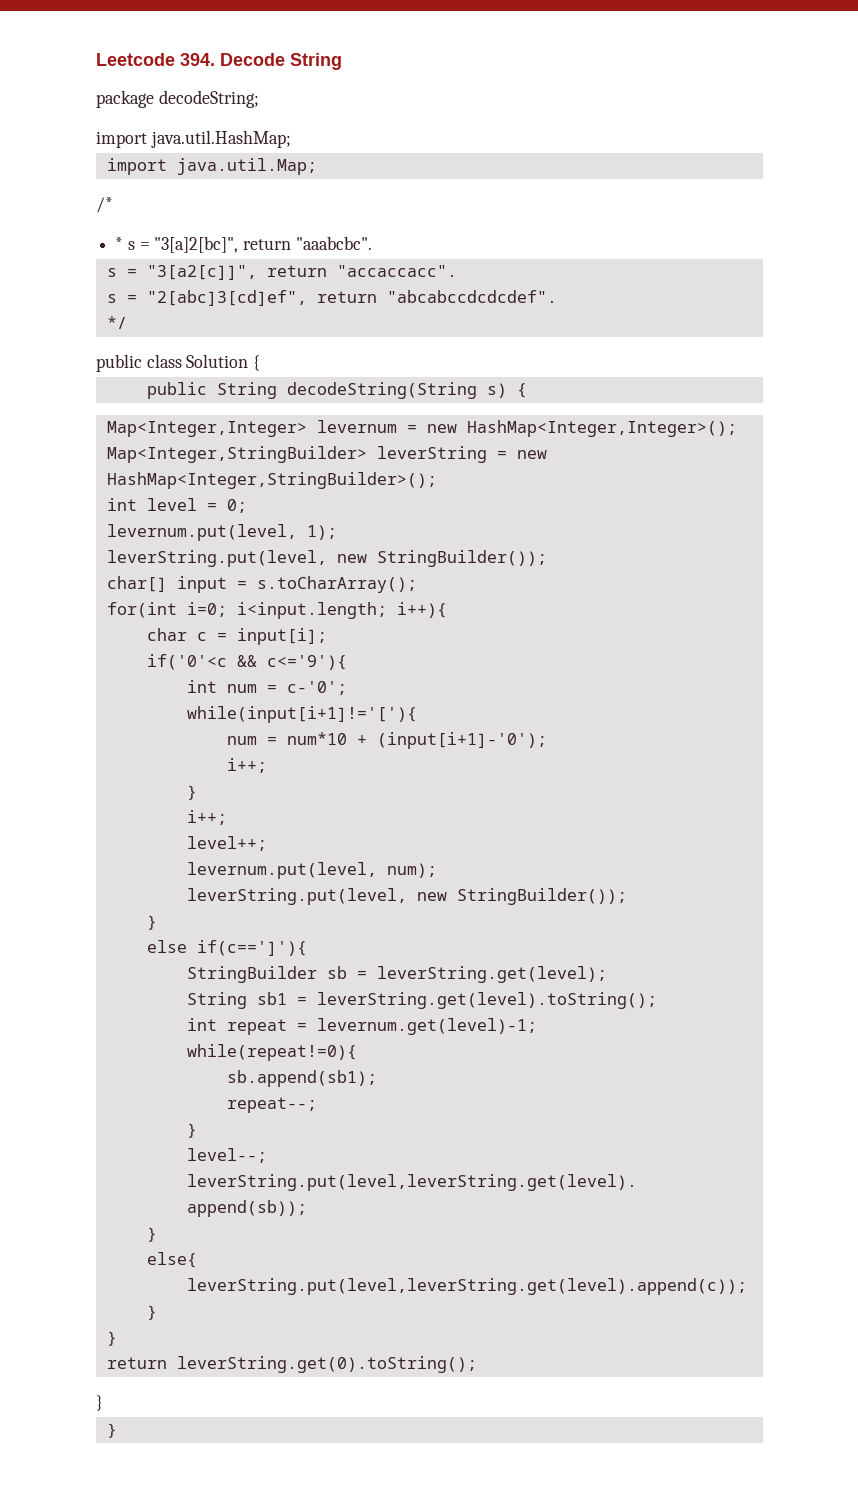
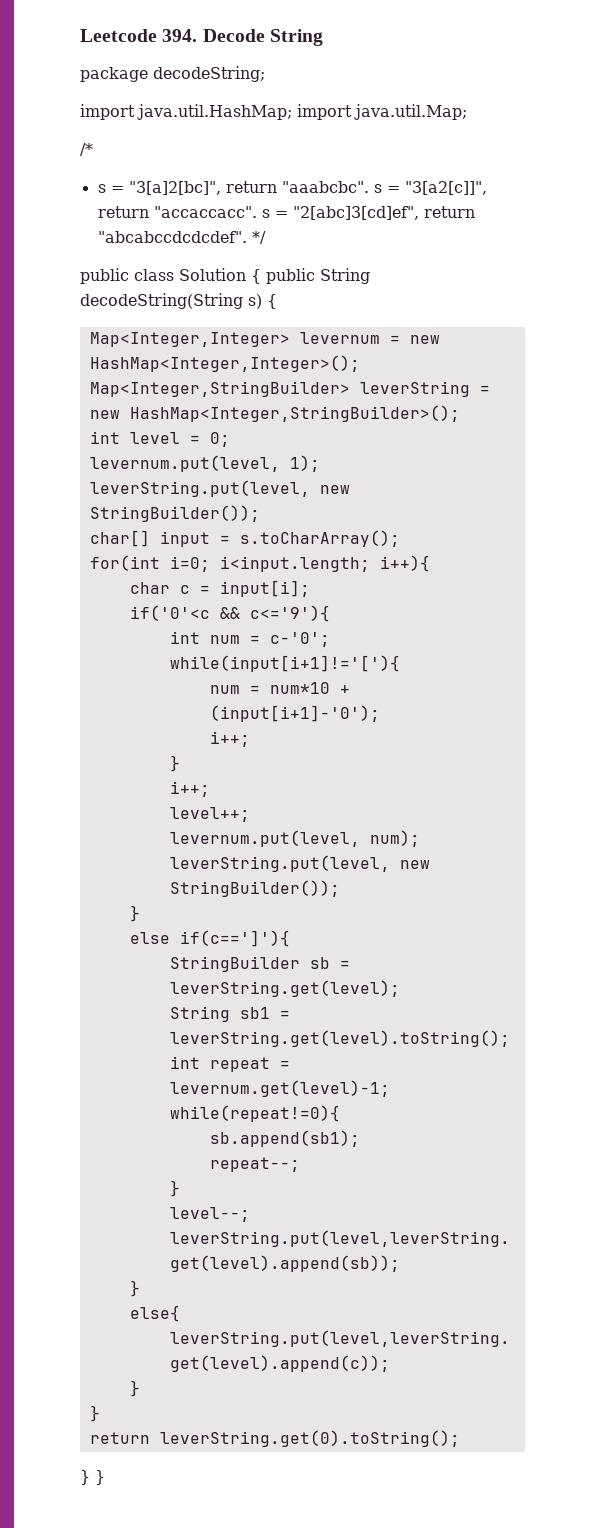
- import java.util.HashMap;
- import java.util.Map;
+ import java.util.HashMap; import java.util.Map;
- * s = "3[a]2[bc]", return "aaabcbc".
- s = "3[a2[c]]", return "accaccacc".
- s = "2[abc]3[cd]ef", return "abcabccdcdcdef".
- */
+ s = "3[a]2[bc]", return "aaabcbc". s = "3[a2[c]]", return "accaccacc". s = "2[abc]3[cd]ef", return "abcabccdcdcdef". */
- public class Solution {
- public String decodeString(String s) {
+ public class Solution { public String decodeString(String s) {
  return leverString.get(0).toString();
- }
- }
+ } }

